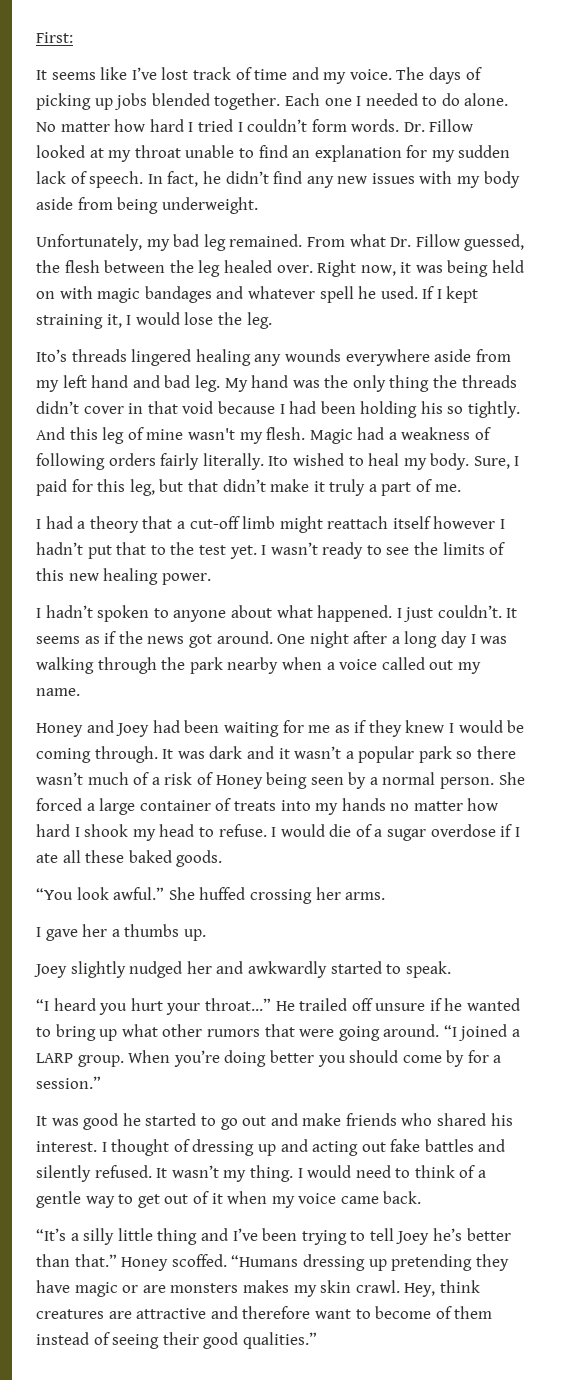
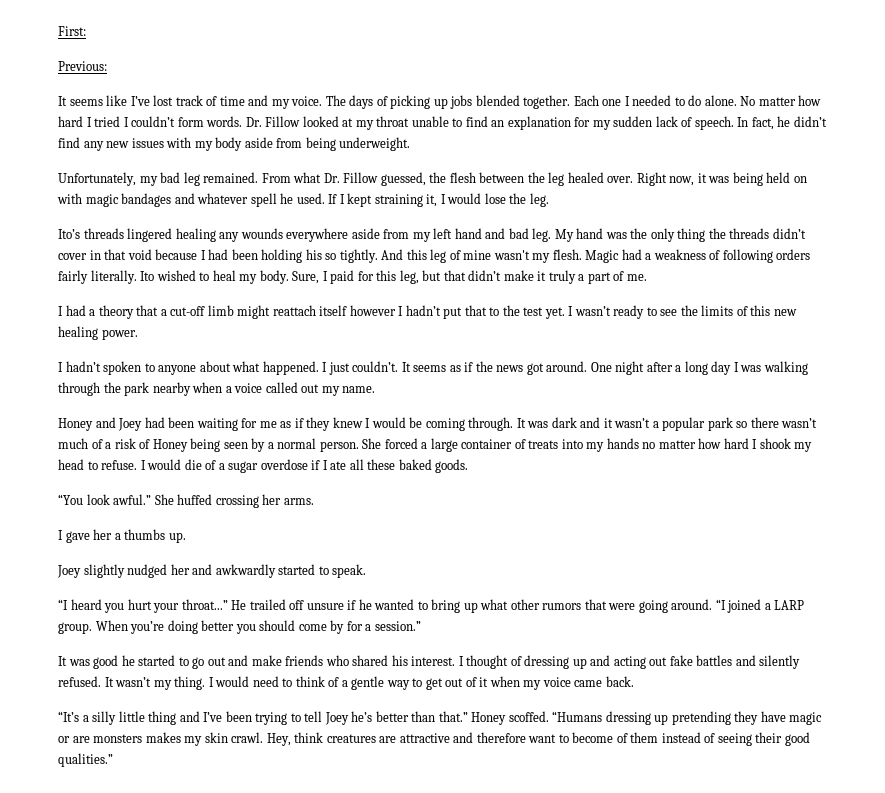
+ Previous:

